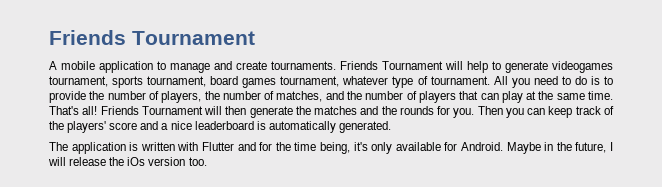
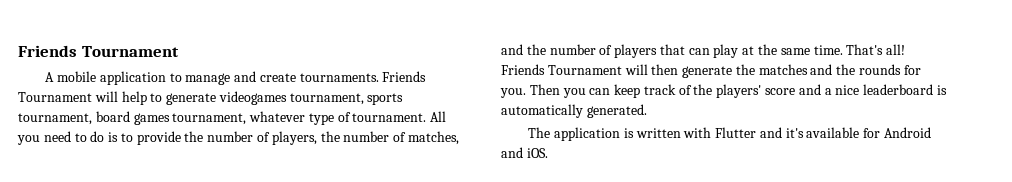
- The application is written with Flutter and for the time being, it's only available for Android. Maybe in the future, I will release the iOs version too.
+ The application is written with Flutter and it's available for Android and iOS.

